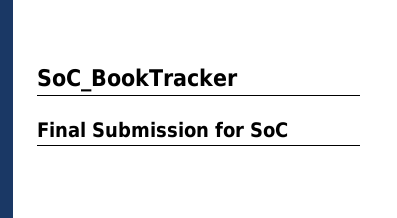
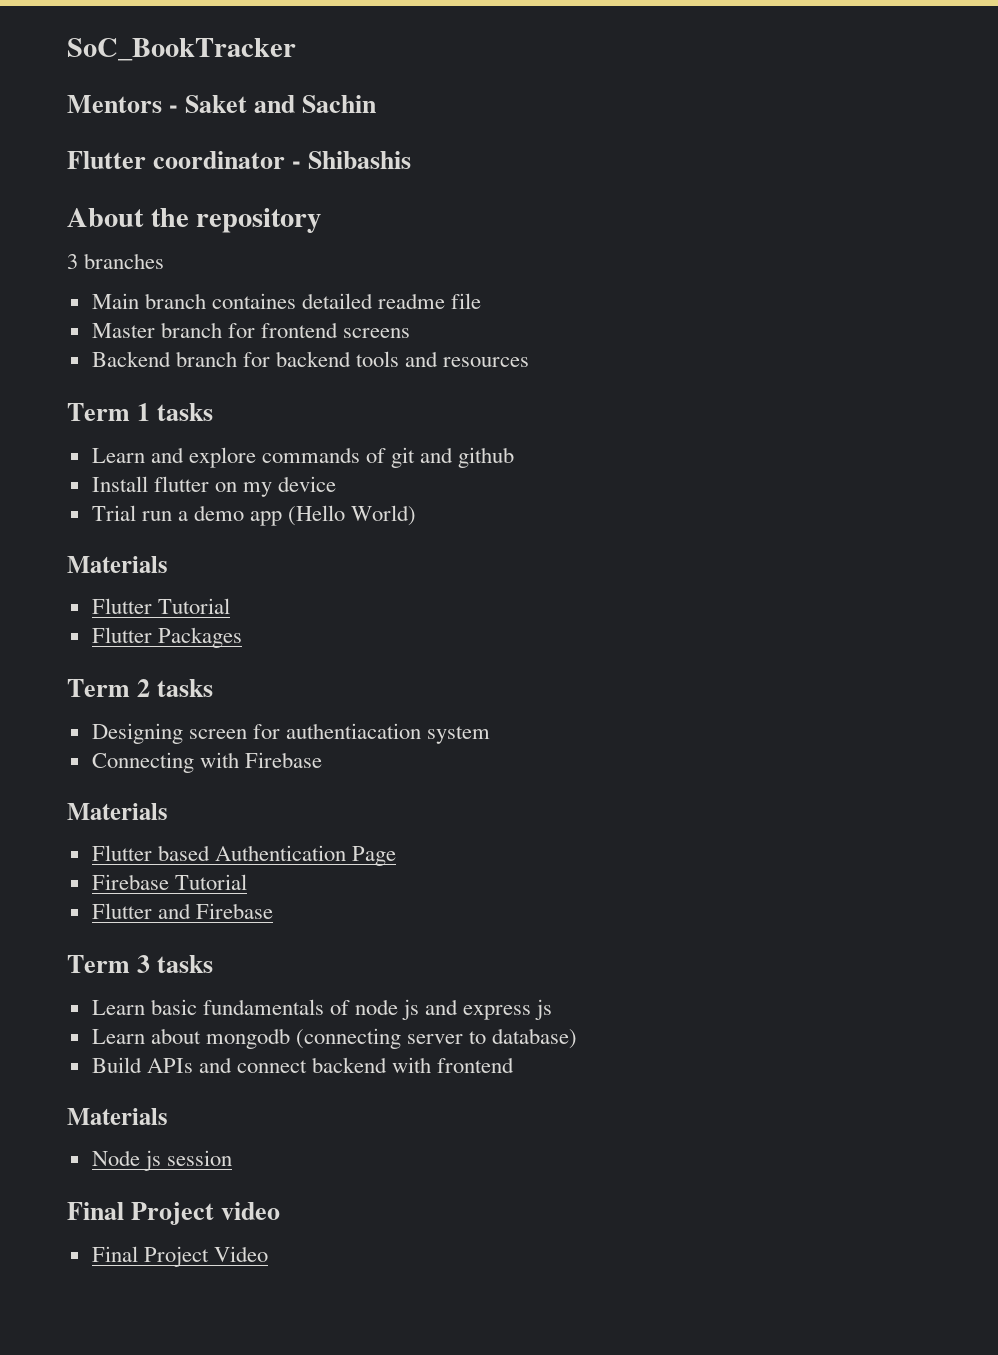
- Final Submission for SoC
+ Mentors - Saket and Sachin
+ Flutter coordinator - Shibashis
+ About the repository
+ 3 branches
+ Main branch containes detailed readme file
+ Master branch for frontend screens
+ Backend branch for backend tools and resources
+ Term 1 tasks
+ Learn and explore commands of git and github
+ Install flutter on my device
+ Trial run a demo app (Hello World)
+ Materials
+ Flutter Tutorial
+ Flutter Packages
+ Term 2 tasks
+ Designing screen for authentiacation system
+ Connecting with Firebase
+ Materials
+ Flutter based Authentication Page
+ Firebase Tutorial
+ Flutter and Firebase
+ Term 3 tasks
+ Learn basic fundamentals of node js and express js
+ Learn about mongodb (connecting server to database)
+ Build APIs and connect backend with frontend
+ Materials
+ Node js session
+ Final Project video
+ Final Project Video

